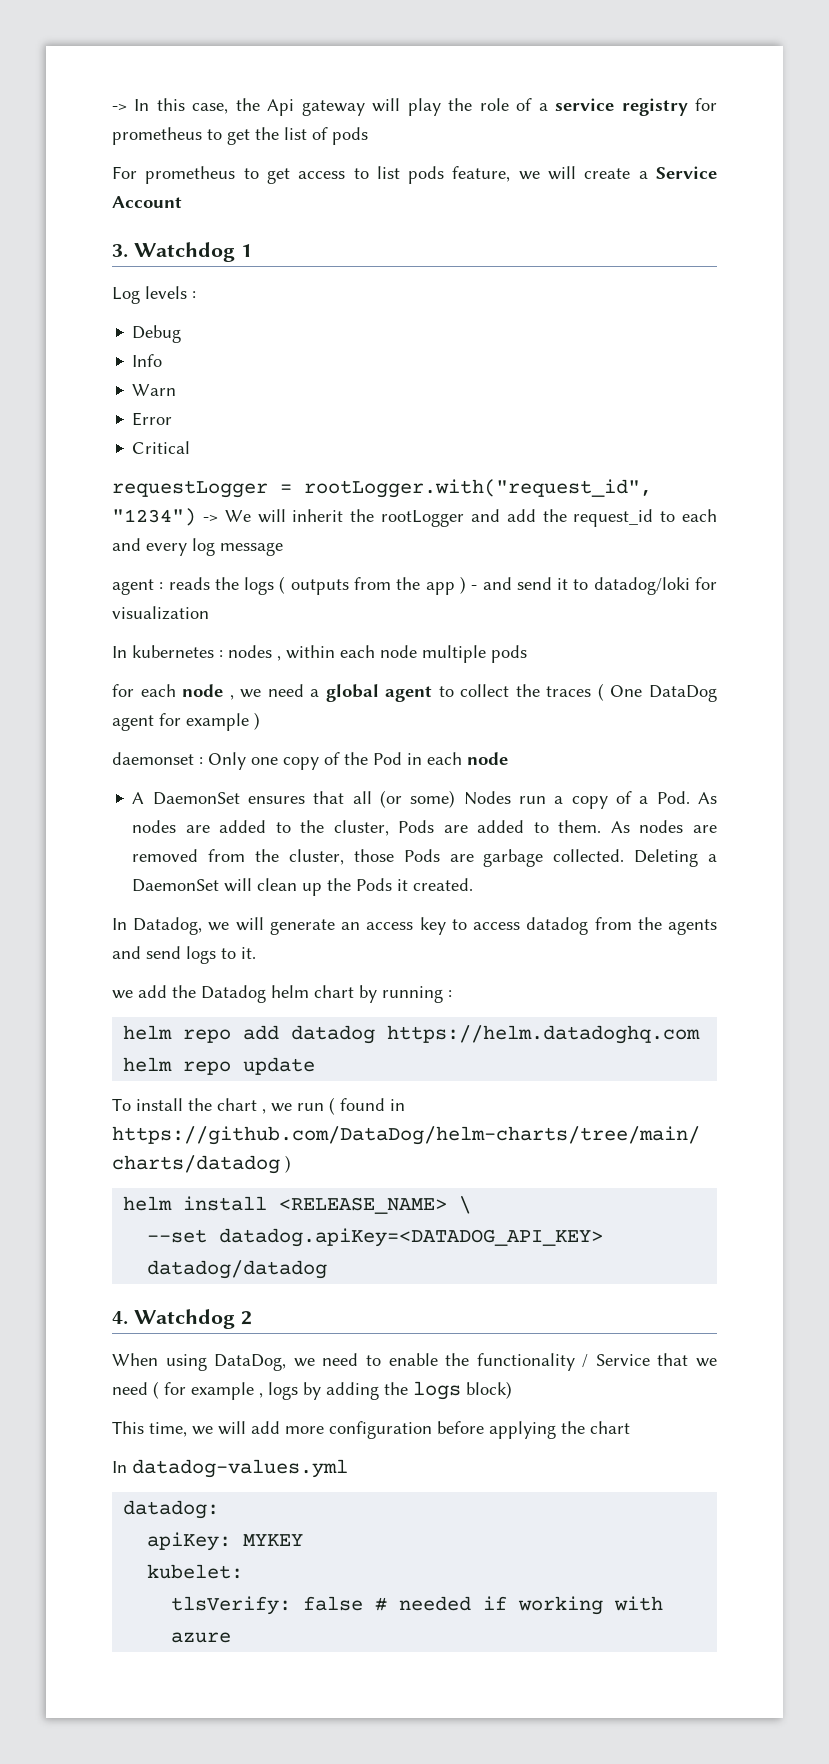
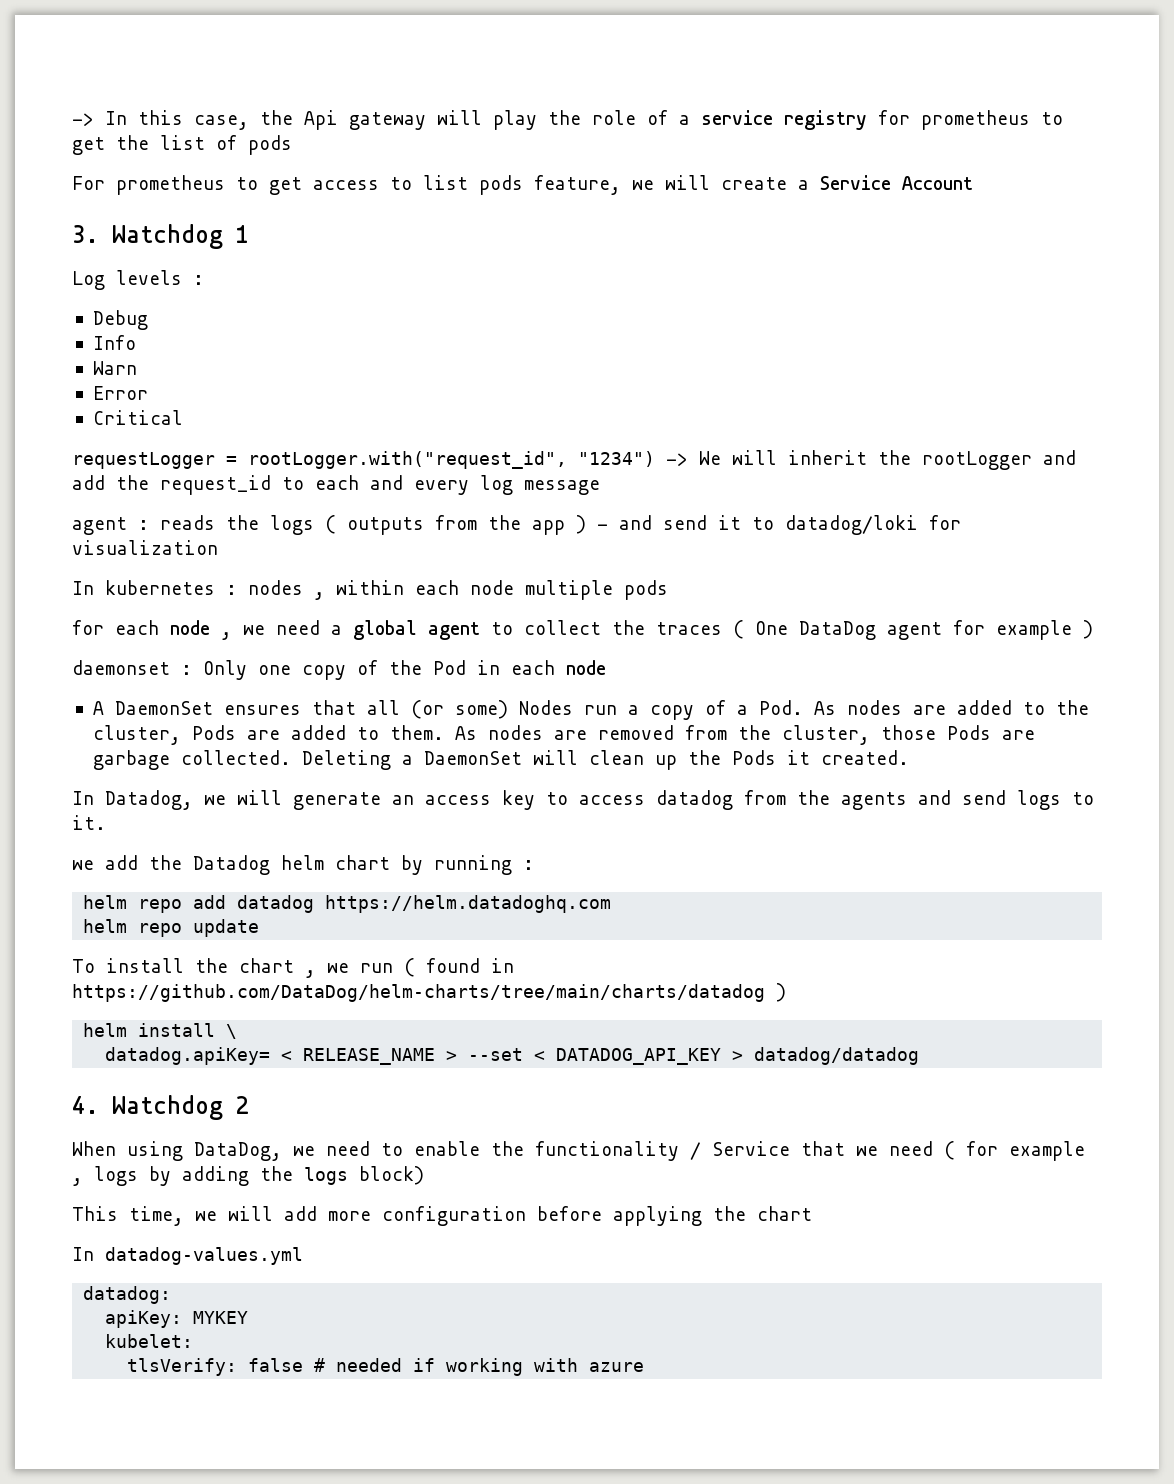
- helm install <RELEASE_NAME> \
+ helm install \
- --set datadog.apiKey=<DATADOG_API_KEY> datadog/datadog
+ datadog.apiKey= < RELEASE_NAME > --set < DATADOG_API_KEY > datadog/datadog

